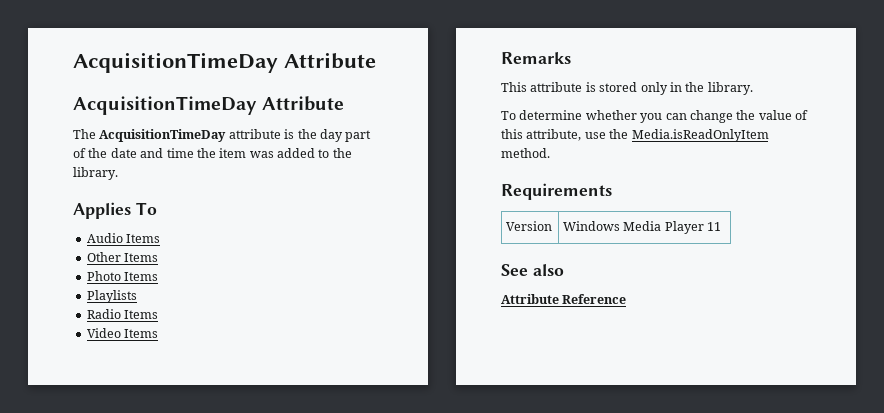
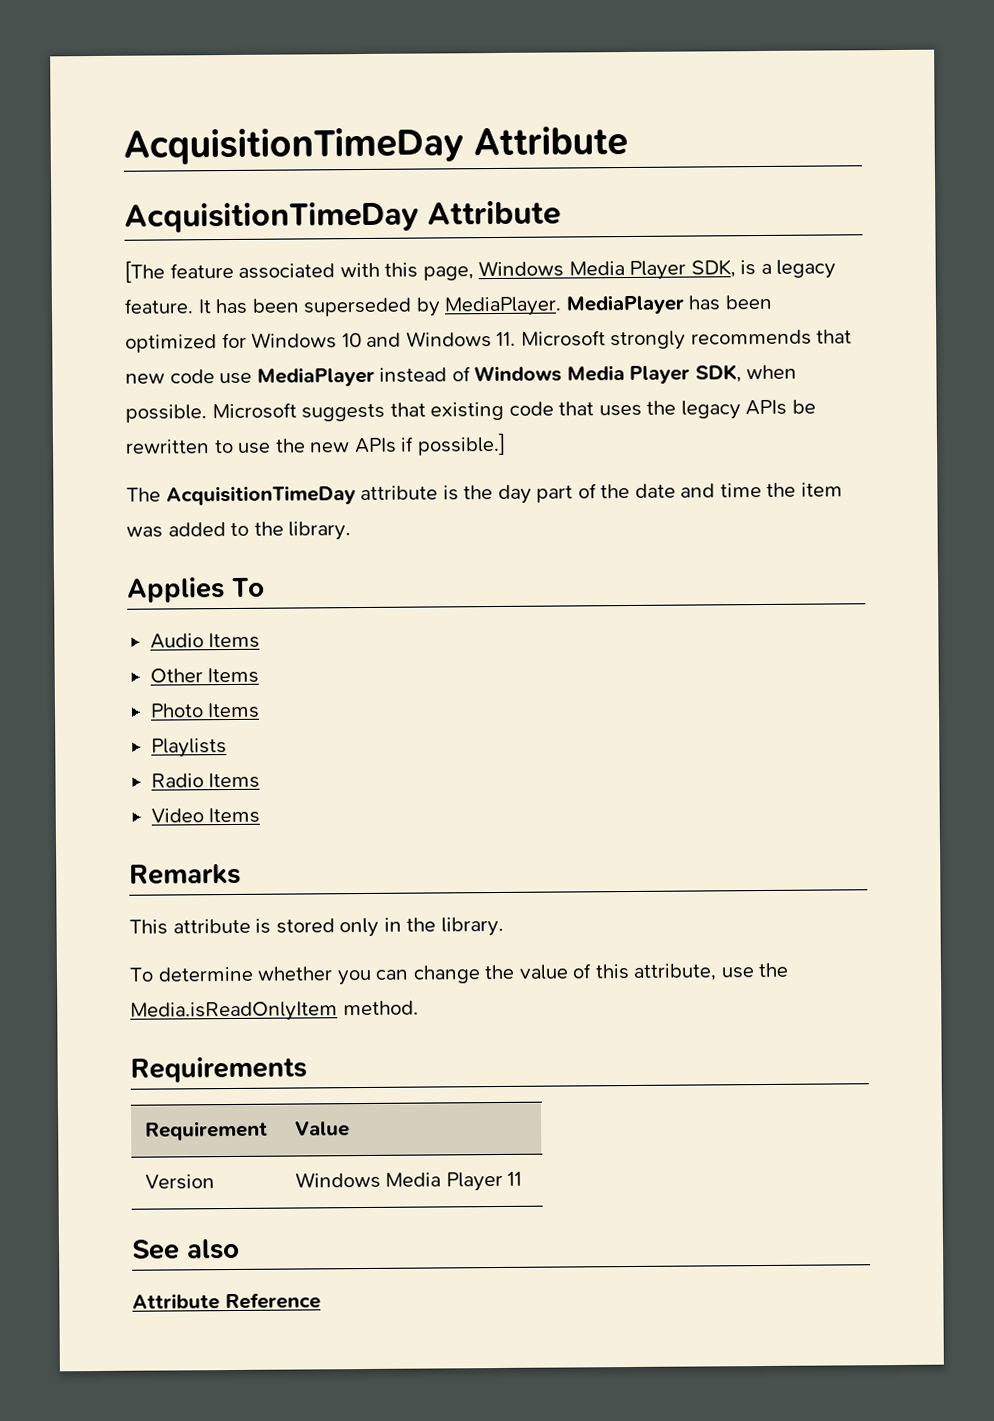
+ [The feature associated with this page, Windows Media Player SDK, is a legacy feature. It has been superseded by MediaPlayer. MediaPlayer has been optimized for Windows 10 and Windows 11. Microsoft strongly recommends that new code use MediaPlayer instead of Windows Media Player SDK, when possible. Microsoft suggests that existing code that uses the legacy APIs be rewritten to use the new APIs if possible.]
+ Requirement | Value

